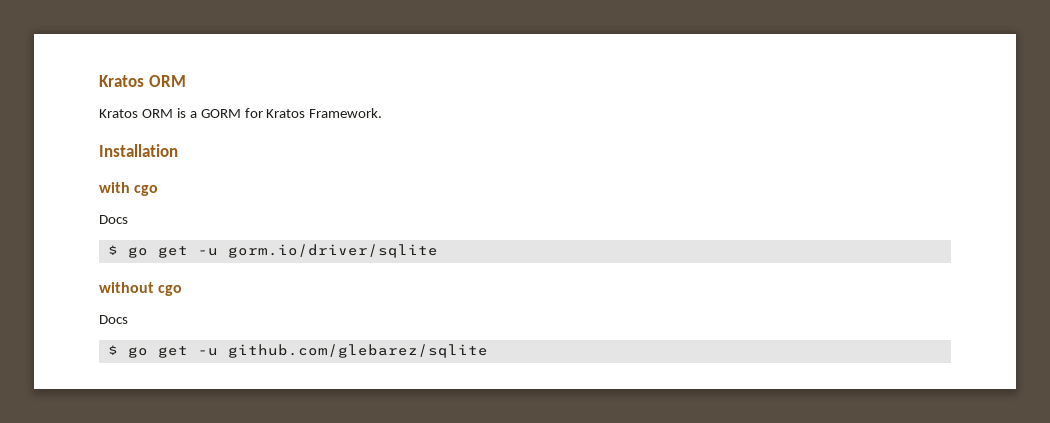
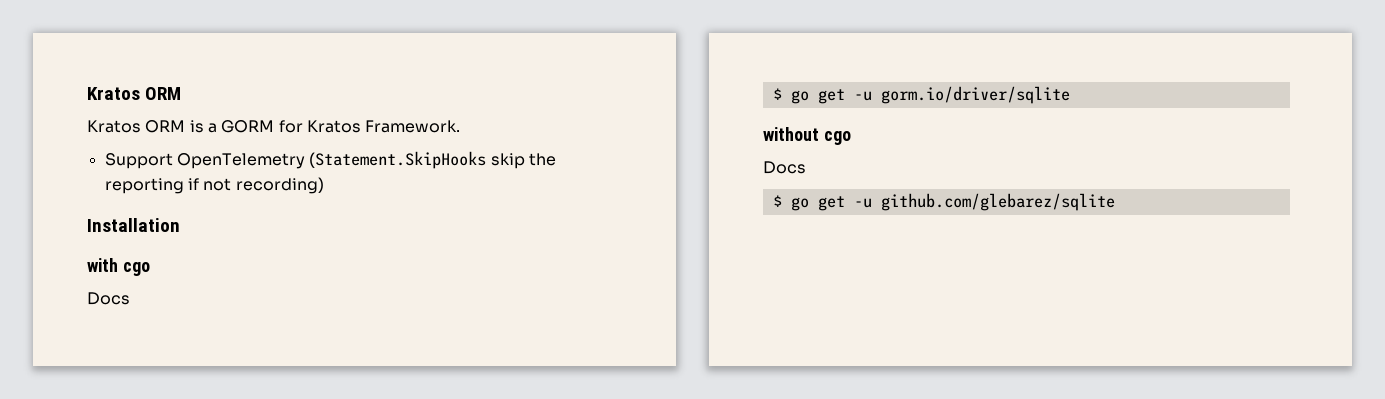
+ Support OpenTelemetry (Statement.SkipHooks skip the reporting if not recording)

